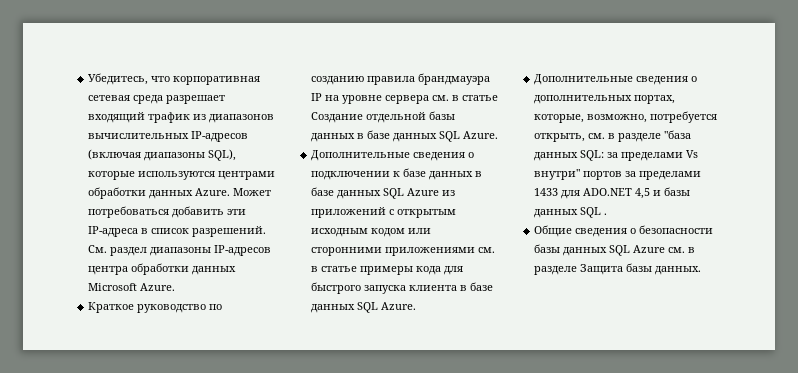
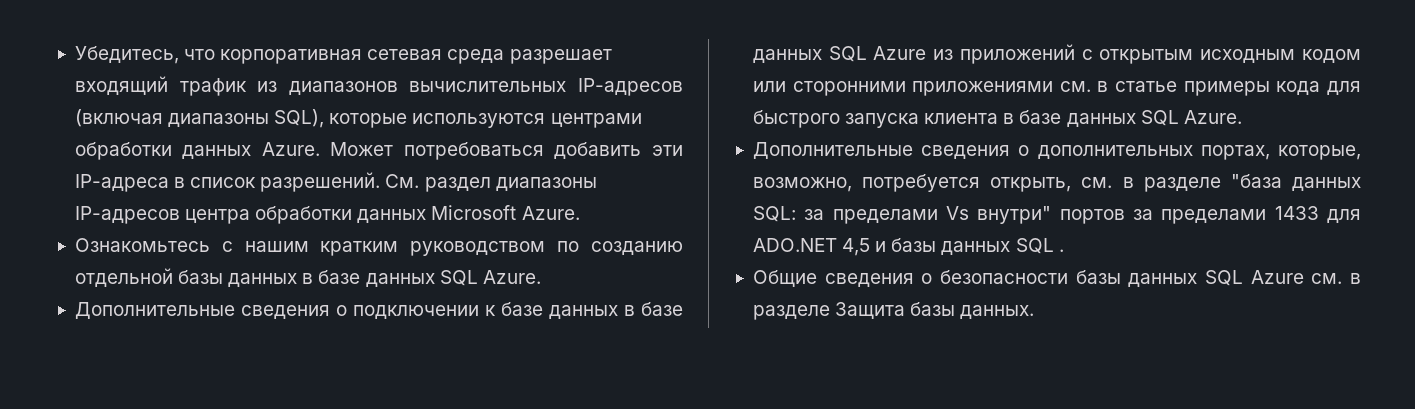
- Краткое руководство по созданию правила брандмауэра IP на уровне сервера см. в статье Создание отдельной базы данных в базе данных SQL Azure.
+ Ознакомьтесь с нашим кратким руководством по созданию отдельной базы данных в базе данных SQL Azure.

